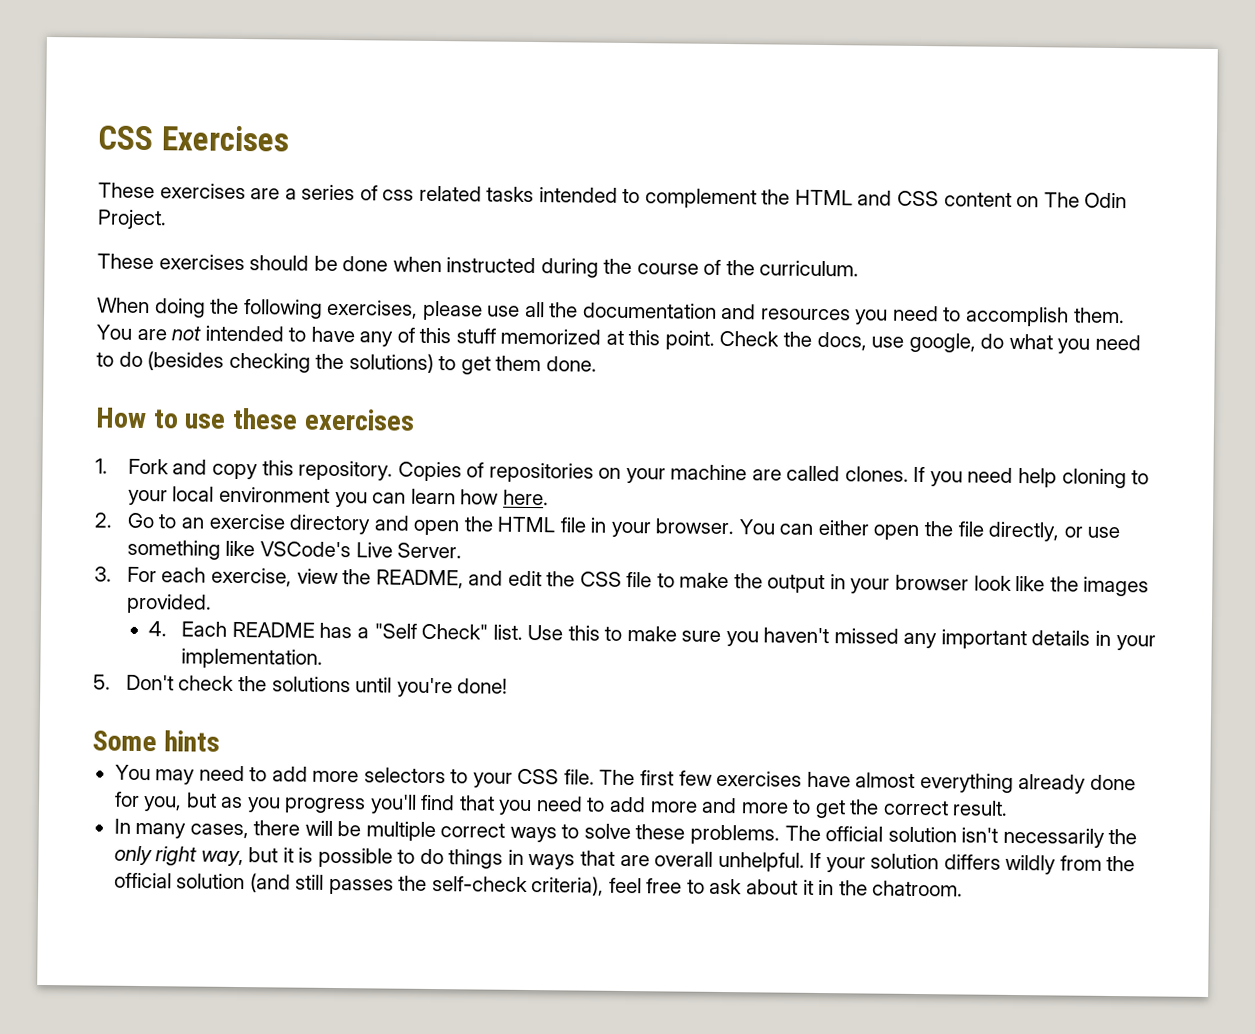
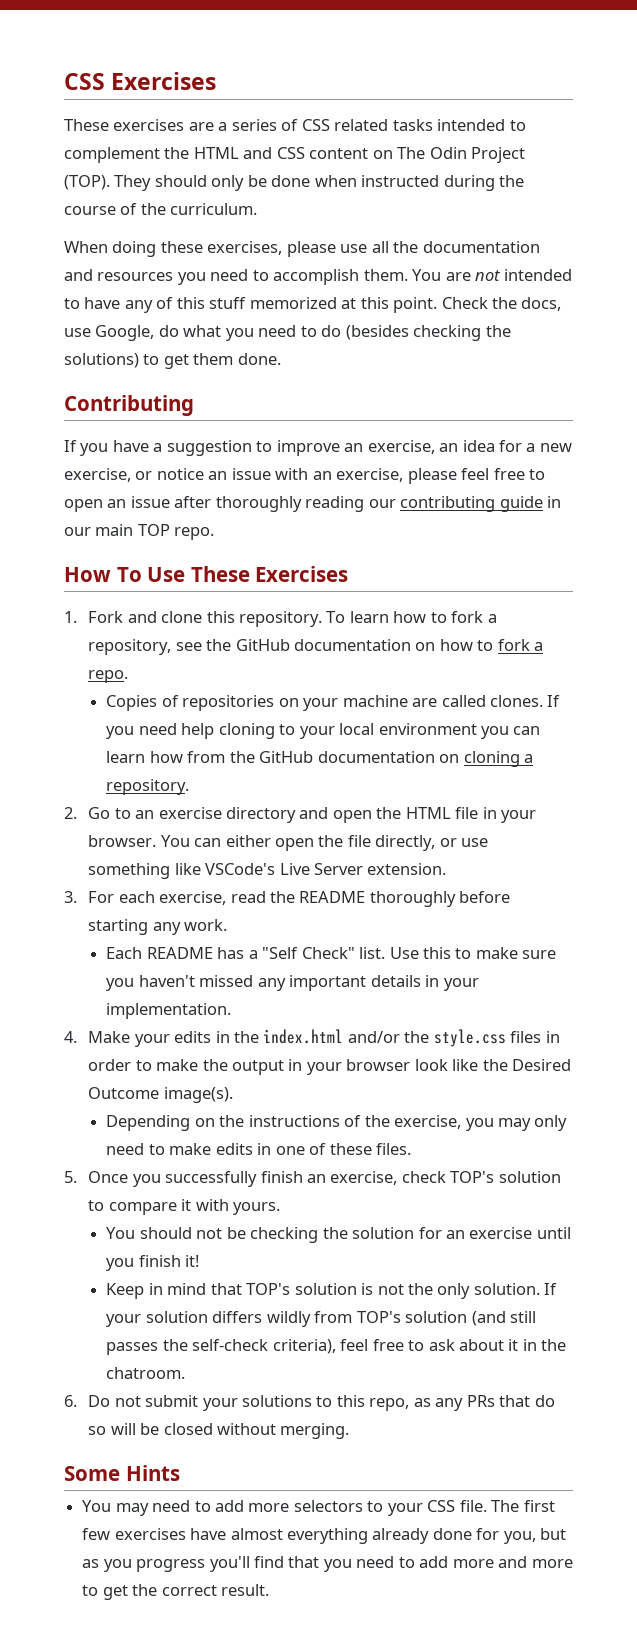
- These exercises are a series of css related tasks intended to complement the HTML and CSS content on The Odin Project.
- These exercises should be done when instructed during the course of the curriculum.
+ These exercises are a series of CSS related tasks intended to complement the HTML and CSS content on The Odin Project (TOP). They should only be done when instructed during the course of the curriculum.
- When doing the following exercises, please use all the documentation and resources you need to accomplish them.
+ When doing these exercises, please use all the documentation and resources you need to accomplish them.
- Check the docs, use google, do what you need to do (besides checking the solutions) to get them done.
+ Check the docs, use Google, do what you need to do (besides checking the solutions) to get them done.
- How to use these exercises
+ Contributing
+ If you have a suggestion to improve an exercise, an idea for a new exercise, or notice an issue with an exercise, please feel free to open an issue after thoroughly reading our contributing guide in our main TOP repo.
+ How To Use These Exercises
- 1. Fork and copy this repository. Copies of repositories on your machine are called clones.
+ 1. Fork and clone this repository. To learn how to fork a repository, see the GitHub documentation on how to fork a repo.
+ Copies of repositories on your machine are called clones.
- If you need help cloning to your local environment you can learn how here.
+ If you need help cloning to your local environment you can learn how from the GitHub documentation on cloning a repository.
- You can either open the file directly, or use something like VSCode's Live Server.
+ You can either open the file directly, or use something like VSCode's Live Server extension.
- 3. For each exercise, view the README, and edit the CSS file to make the output in your browser look like the images provided.
- 4. Each README has a "Self Check" list.
+ 3. For each exercise, read the README thoroughly before starting any work.
+ Each README has a "Self Check" list.
- 5. Don't check the solutions until you're done!
+ 4. Make your edits in the index.html and/or the style.css files in order to make the output in your browser look like the Desired Outcome image(s).
+ Depending on the instructions of the exercise, you may only need to make edits in one of these files.
+ 5. Once you successfully finish an exercise, check TOP's solution to compare it with yours.
+ You should not be checking the solution for an exercise until you finish it!
+ Keep in mind that TOP's solution is not the only solution. If your solution differs wildly from TOP's solution (and still passes the self-check criteria), feel free to ask about it in the chatroom.
+ 6. Do not submit your solutions to this repo, as any PRs that do so will be closed without merging.
- Some hints
+ Some Hints
- In many cases, there will be multiple correct ways to solve these problems. The official solution isn't necessarily the only right way, but it is possible to do things in ways that are overall unhelpful. If your solution differs wildly from the official solution (and still passes the self-check criteria), feel free to ask about it in the chatroom.

